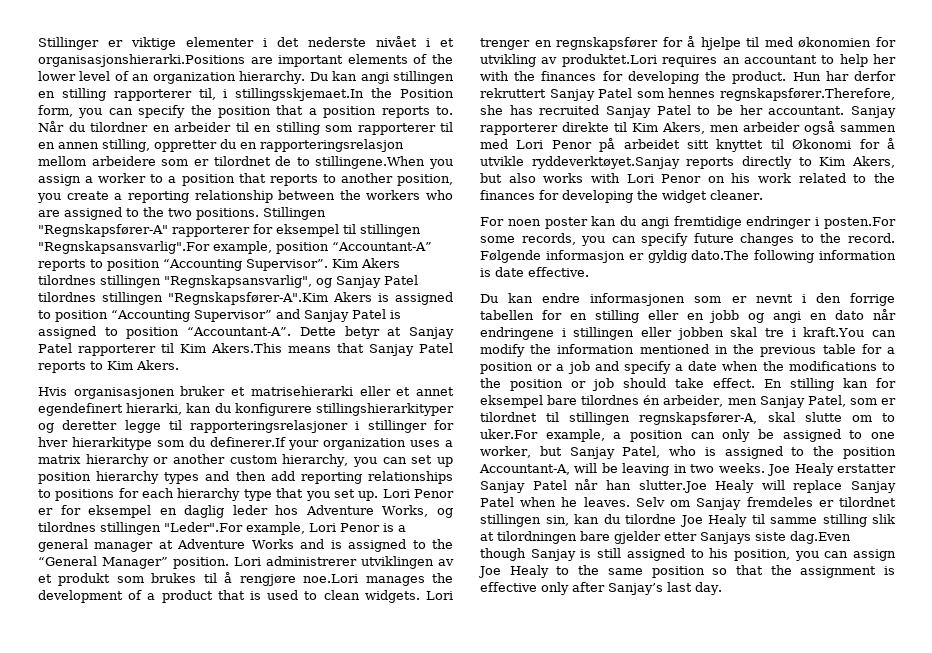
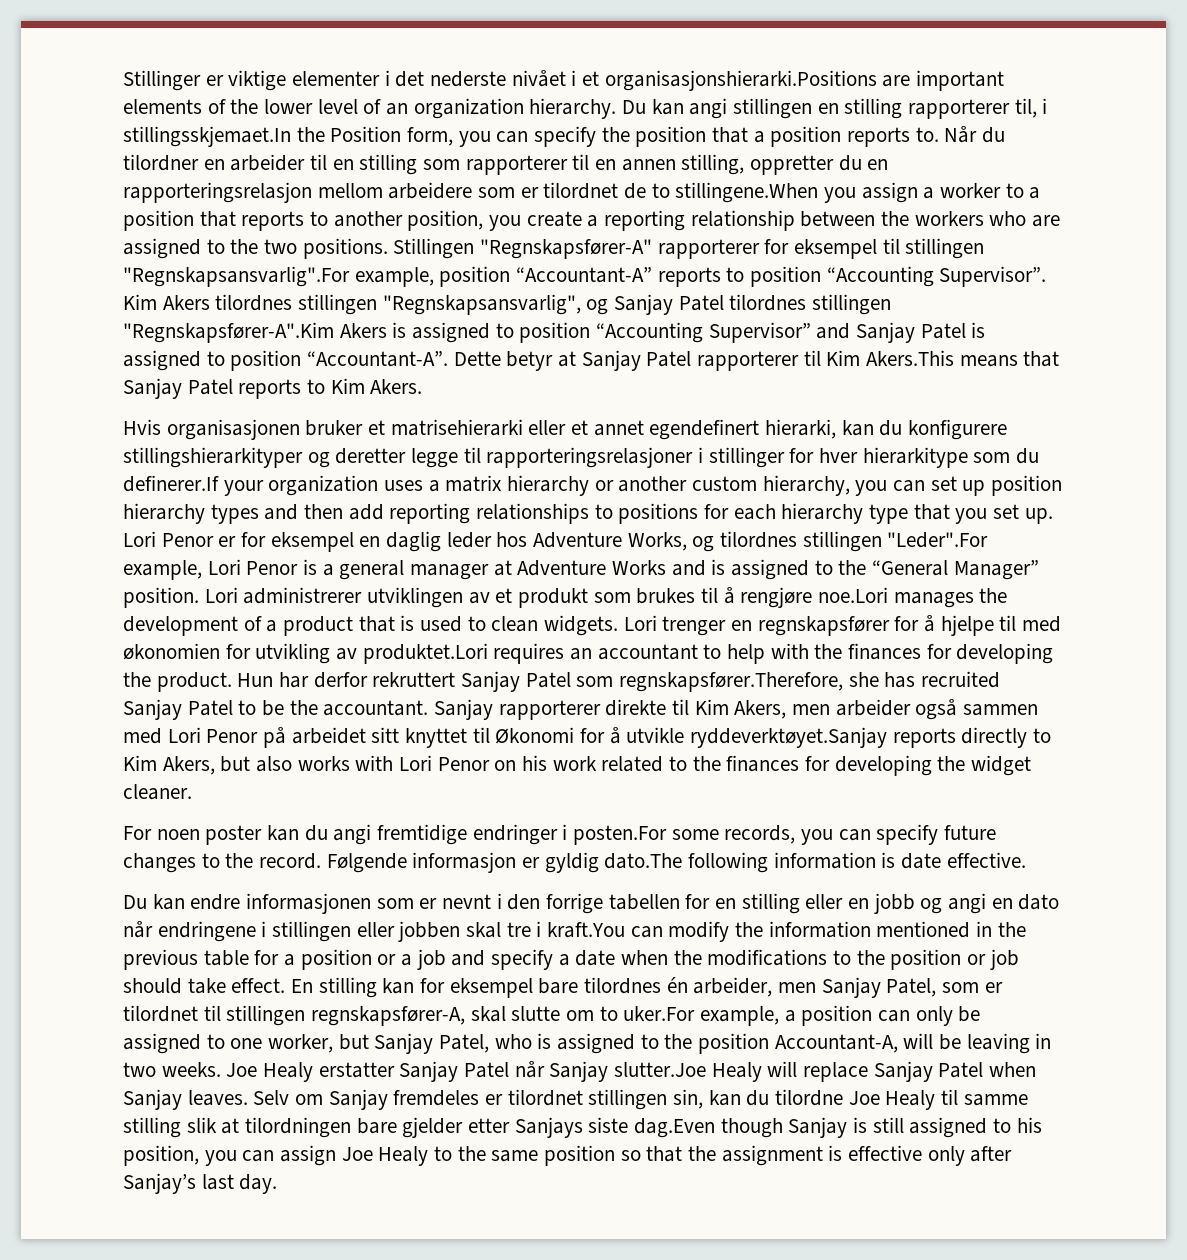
- Lori trenger en regnskapsfører for å hjelpe til med økonomien for utvikling av produktet.Lori requires an accountant to help her with the finances for developing the product.
+ Lori trenger en regnskapsfører for å hjelpe til med økonomien for utvikling av produktet.Lori requires an accountant to help with the finances for developing the product.
- Hun har derfor rekruttert Sanjay Patel som hennes regnskapsfører.Therefore, she has recruited Sanjay Patel to be her accountant.
+ Hun har derfor rekruttert Sanjay Patel som regnskapsfører.Therefore, she has recruited Sanjay Patel to be the accountant.
- Joe Healy erstatter Sanjay Patel når han slutter.Joe Healy will replace Sanjay Patel when he leaves.
+ Joe Healy erstatter Sanjay Patel når Sanjay slutter.Joe Healy will replace Sanjay Patel when Sanjay leaves.

